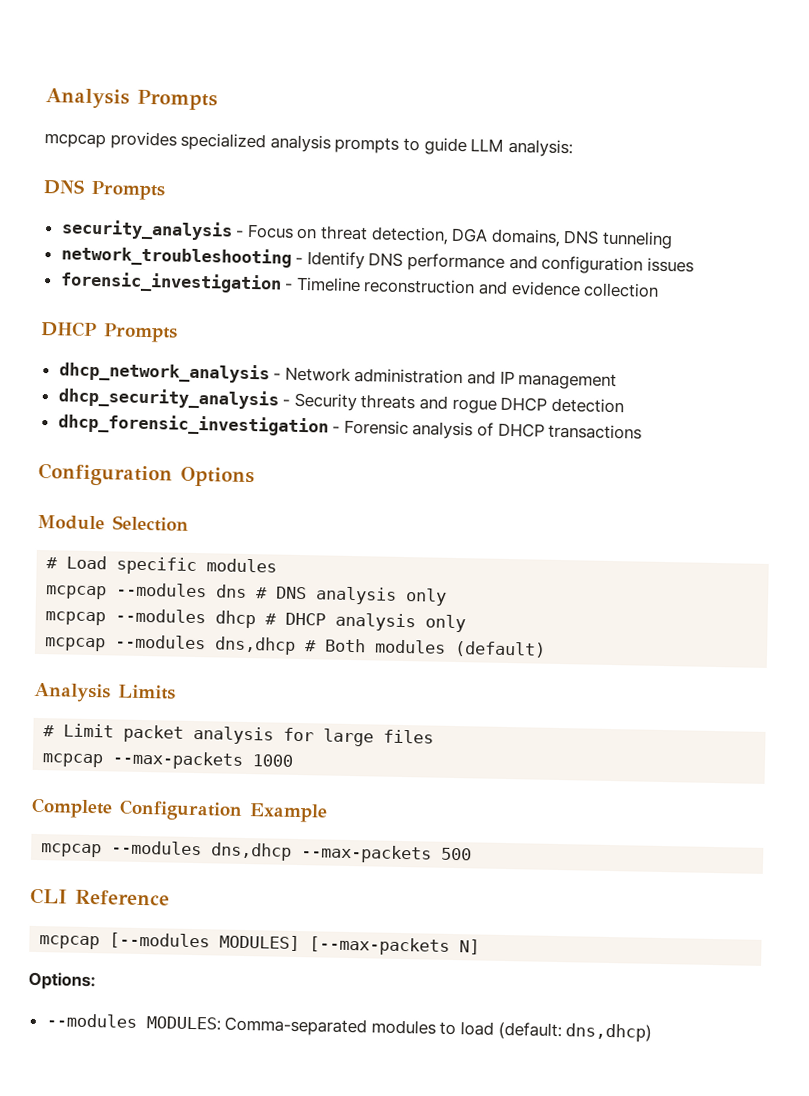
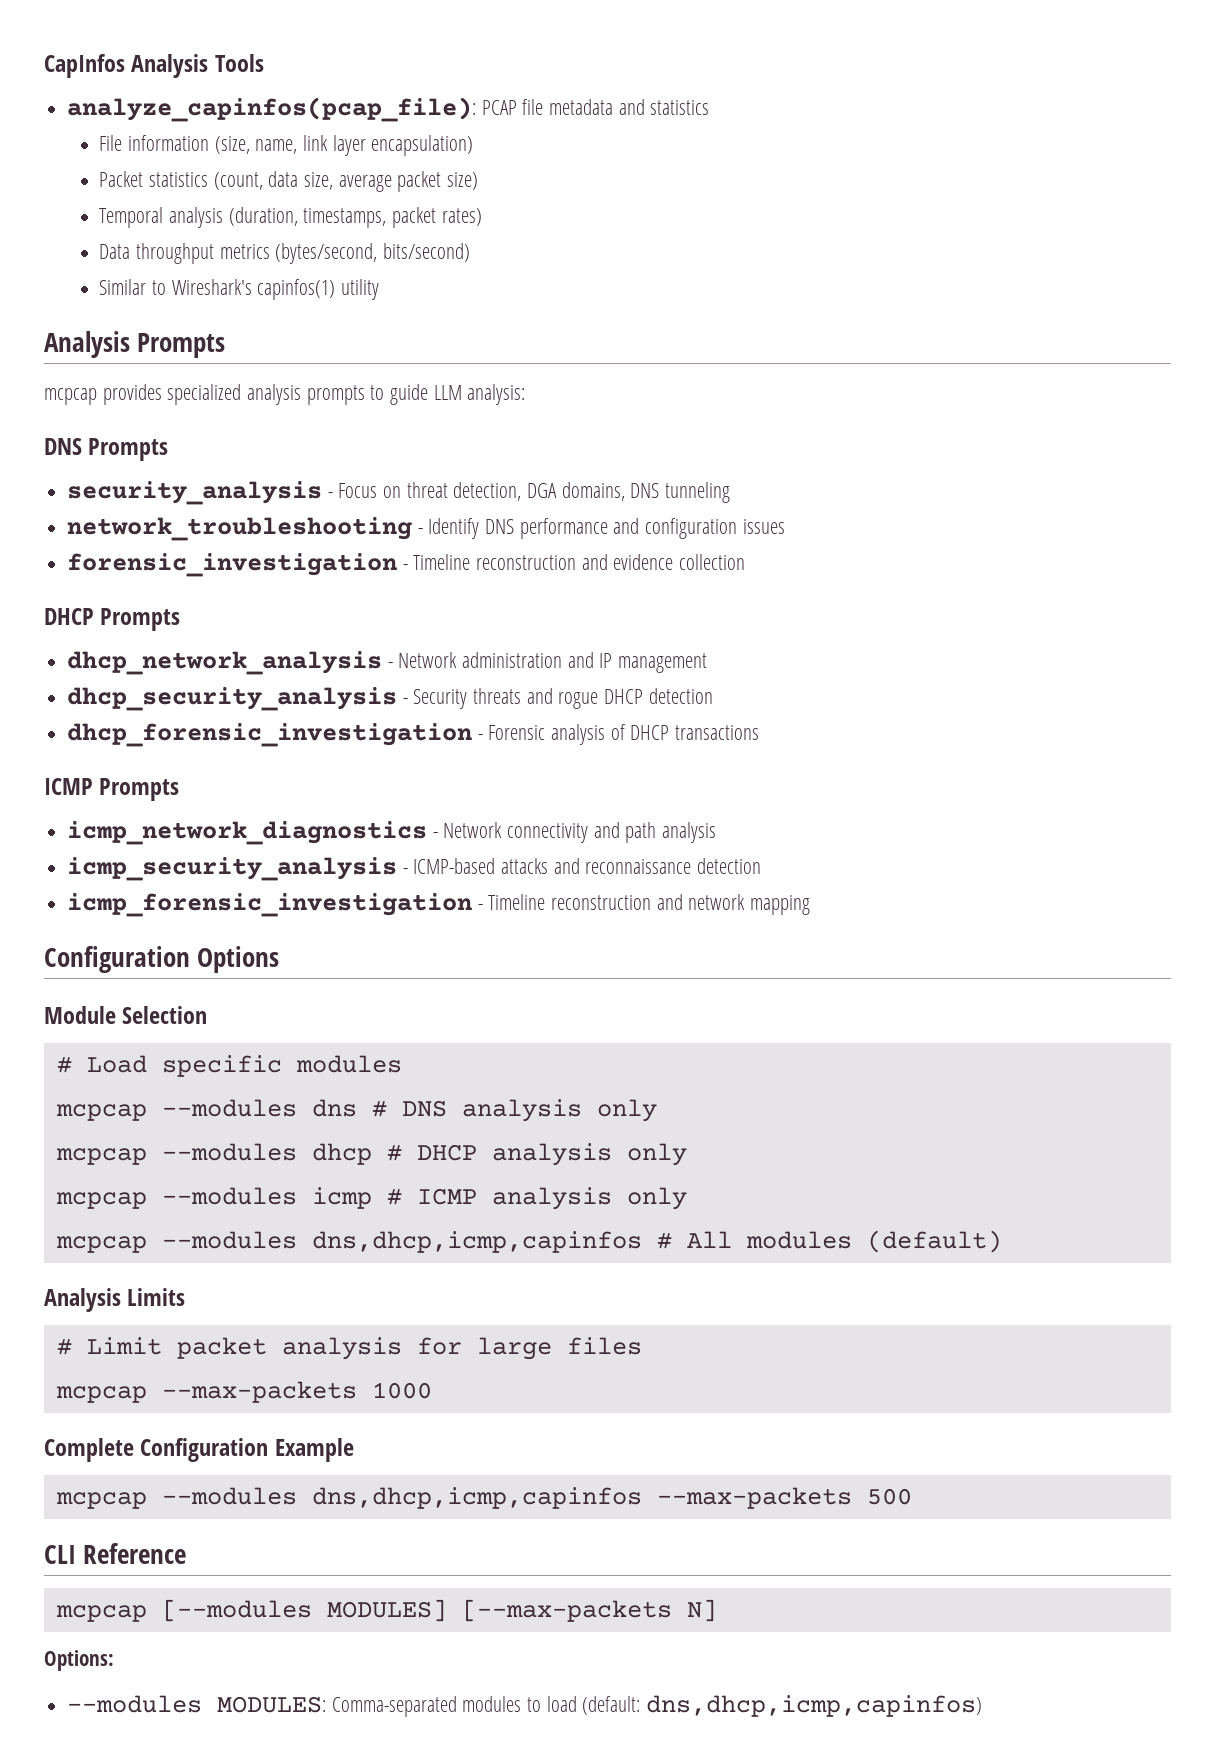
+ CapInfos Analysis Tools
+ analyze_capinfos(pcap_file): PCAP file metadata and statistics
+ File information (size, name, link layer encapsulation)
+ Packet statistics (count, data size, average packet size)
+ Temporal analysis (duration, timestamps, packet rates)
+ Data throughput metrics (bytes/second, bits/second)
+ Similar to Wireshark's capinfos(1) utility
+ ICMP Prompts
+ icmp_network_diagnostics - Network connectivity and path analysis
+ icmp_security_analysis - ICMP-based attacks and reconnaissance detection
+ icmp_forensic_investigation - Timeline reconstruction and network mapping
- mcpcap --modules dns,dhcp # Both modules (default)
+ mcpcap --modules icmp # ICMP analysis only
+ mcpcap --modules dns,dhcp,icmp,capinfos # All modules (default)
- mcpcap --modules dns,dhcp --max-packets 500
+ mcpcap --modules dns,dhcp,icmp,capinfos --max-packets 500
- --modules MODULES: Comma-separated modules to load (default: dns,dhcp)
+ --modules MODULES: Comma-separated modules to load (default: dns,dhcp,icmp,capinfos)

